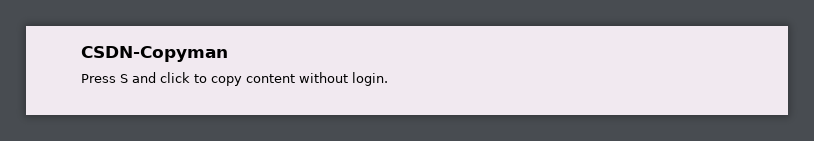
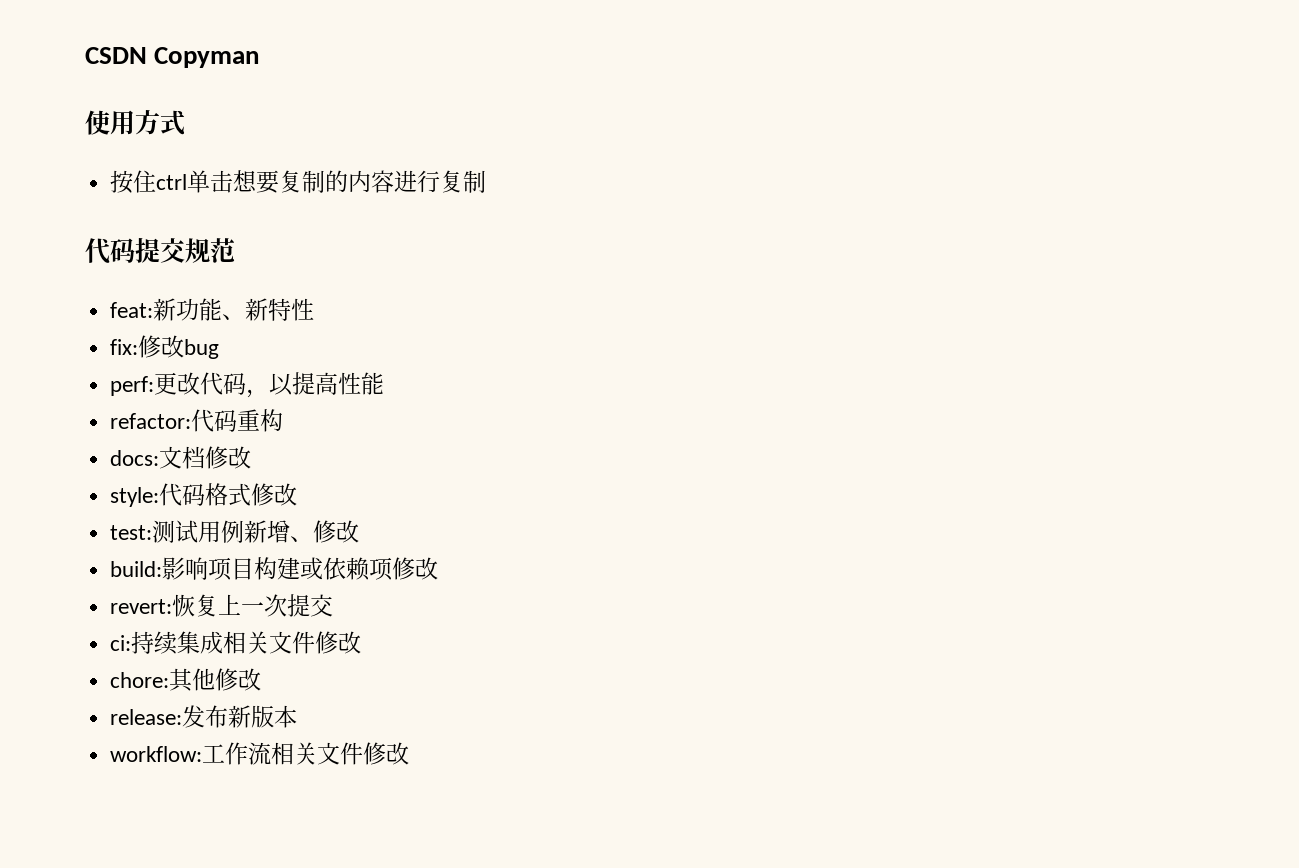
- CSDN-Copyman
- Press S and click to copy content without login.
+ CSDN Copyman
+ 使用方式
+ 按住ctrl单击想要复制的内容进行复制
+ 代码提交规范
+ feat:新功能、新特性
+ fix:修改bug
+ perf:更改代码，以提高性能
+ refactor:代码重构
+ docs:文档修改
+ style:代码格式修改
+ test:测试用例新增、修改
+ build:影响项目构建或依赖项修改
+ revert:恢复上一次提交
+ ci:持续集成相关文件修改
+ chore:其他修改
+ release:发布新版本
+ workflow:工作流相关文件修改

